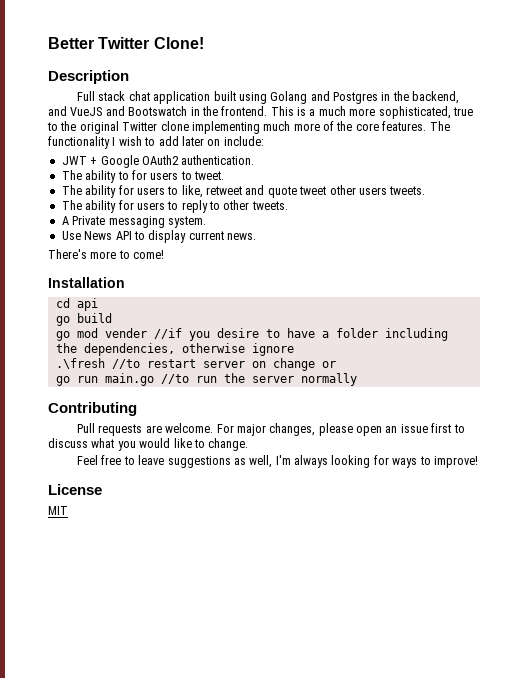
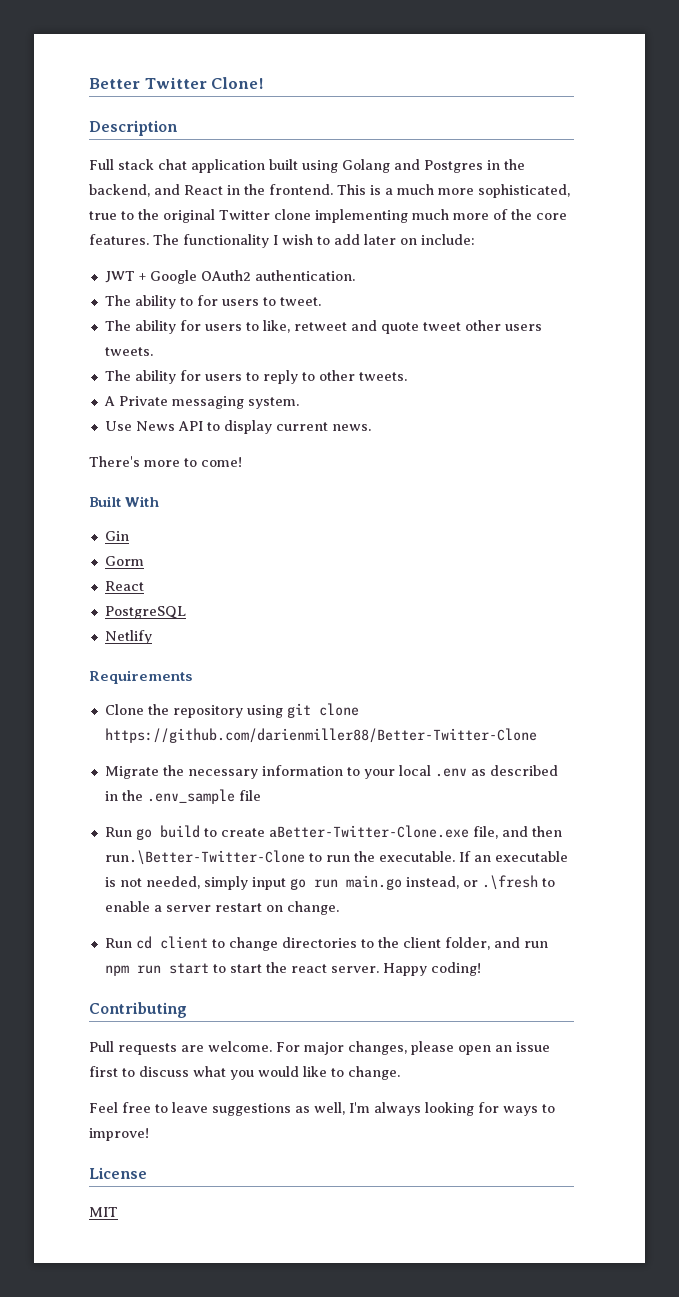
- Full stack chat application built using Golang and Postgres in the backend, and VueJS and Bootswatch in the frontend.
+ Full stack chat application built using Golang and Postgres in the backend, and React in the frontend.
- Installation
- cd api
- go build
- go mod vender //if you desire to have a folder including the dependencies, otherwise ignore
- .\fresh //to restart server on change or
- go run main.go //to run the server normally
+ Built With
+ Gin
+ Gorm
+ React
+ PostgreSQL
+ Netlify
+ Requirements
+ Clone the repository using git clone https://github.com/darienmiller88/Better-Twitter-Clone
+ Migrate the necessary information to your local .env as described in the .env_sample file
+ Run go build to create aBetter-Twitter-Clone.exe file, and then run.\Better-Twitter-Clone to run the executable. If an executable is not needed, simply input go run main.go instead, or .\fresh to enable a server restart on change.
+ Run cd client to change directories to the client folder, and run npm run start to start the react server. Happy coding!

